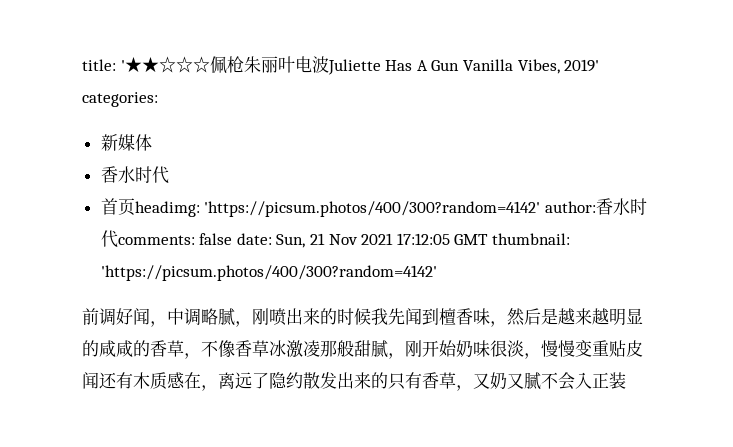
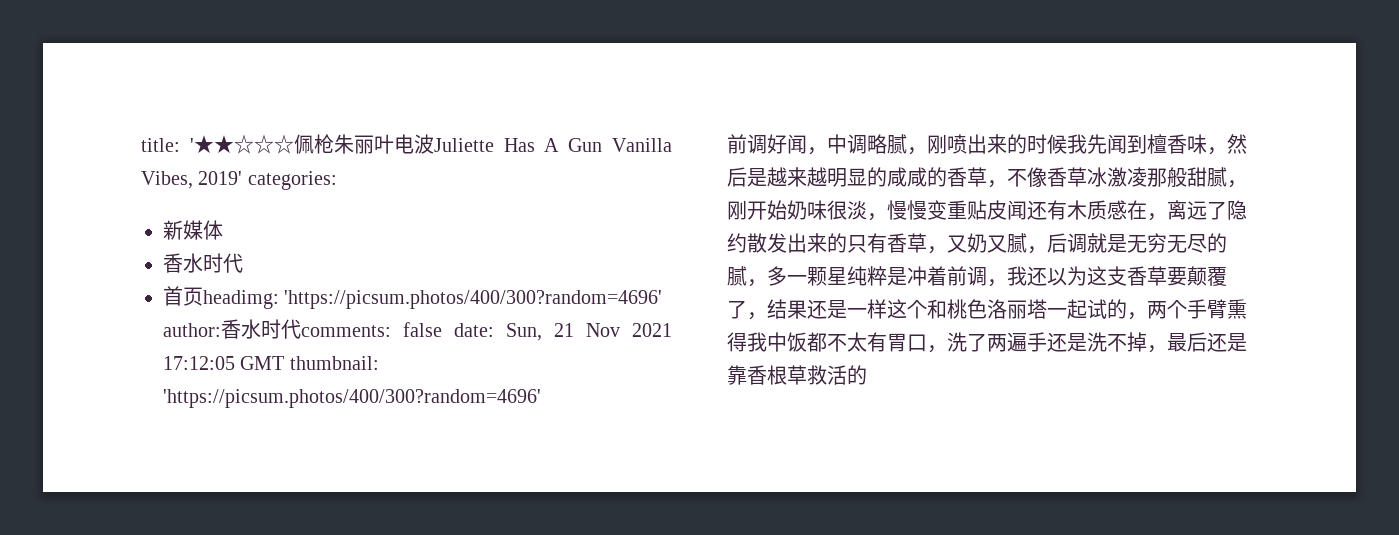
- 首页headimg: 'https://picsum.photos/400/300?random=4142' author:香水时代comments: false date: Sun, 21 Nov 2021 17:12:05 GMT thumbnail: 'https://picsum.photos/400/300?random=4142'
+ 首页headimg: 'https://picsum.photos/400/300?random=4696' author:香水时代comments: false date: Sun, 21 Nov 2021 17:12:05 GMT thumbnail: 'https://picsum.photos/400/300?random=4696'
- 前调好闻，中调略腻，刚喷出来的时候我先闻到檀香味，然后是越来越明显的咸咸的香草，不像香草冰激凌那般甜腻，刚开始奶味很淡，慢慢变重贴皮闻还有木质感在，离远了隐约散发出来的只有香草，又奶又腻不会入正装
+ 前调好闻，中调略腻，刚喷出来的时候我先闻到檀香味，然后是越来越明显的咸咸的香草，不像香草冰激凌那般甜腻，刚开始奶味很淡，慢慢变重贴皮闻还有木质感在，离远了隐约散发出来的只有香草，又奶又腻，后调就是无穷无尽的腻，多一颗星纯粹是冲着前调，我还以为这支香草要颠覆了，结果还是一样这个和桃色洛丽塔一起试的，两个手臂熏得我中饭都不太有胃口，洗了两遍手还是洗不掉，最后还是靠香根草救活的

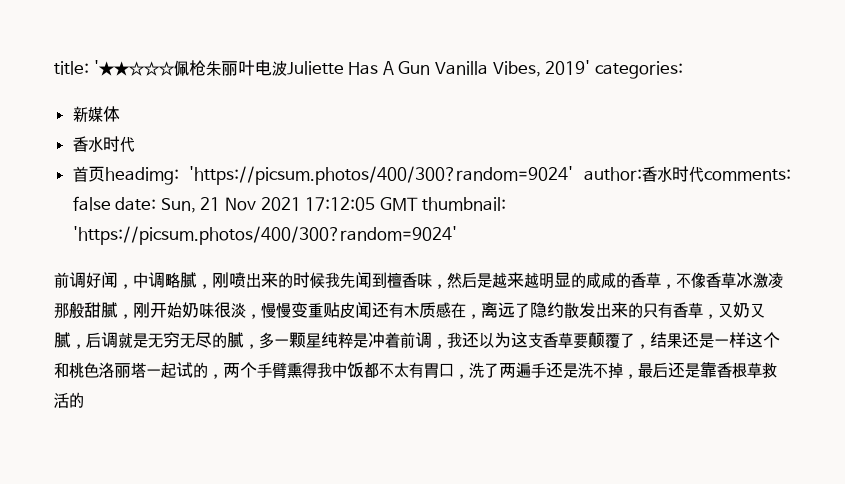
- 首页headimg: 'https://picsum.photos/400/300?random=4696' author:香水时代comments: false date: Sun, 21 Nov 2021 17:12:05 GMT thumbnail: 'https://picsum.photos/400/300?random=4696'
+ 首页headimg: 'https://picsum.photos/400/300?random=9024' author:香水时代comments: false date: Sun, 21 Nov 2021 17:12:05 GMT thumbnail: 'https://picsum.photos/400/300?random=9024'

